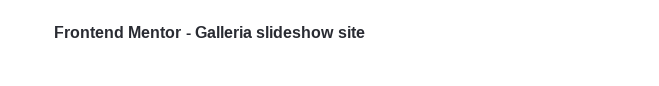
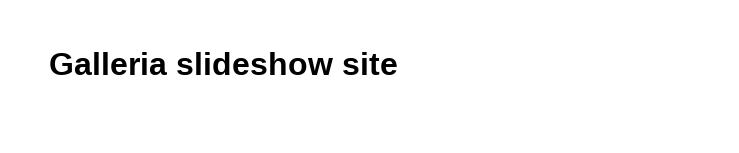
- Frontend Mentor - Galleria slideshow site
+ Galleria slideshow site

